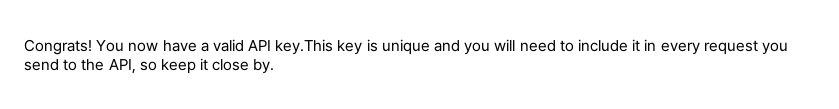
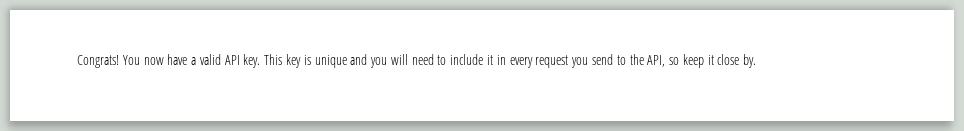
- You now have a valid API key.This key is unique and you will need to include it in every request you send to the API, so keep it close by.
+ You now have a valid API key. This key is unique and you will need to include it in every request you send to the API, so keep it close by.

